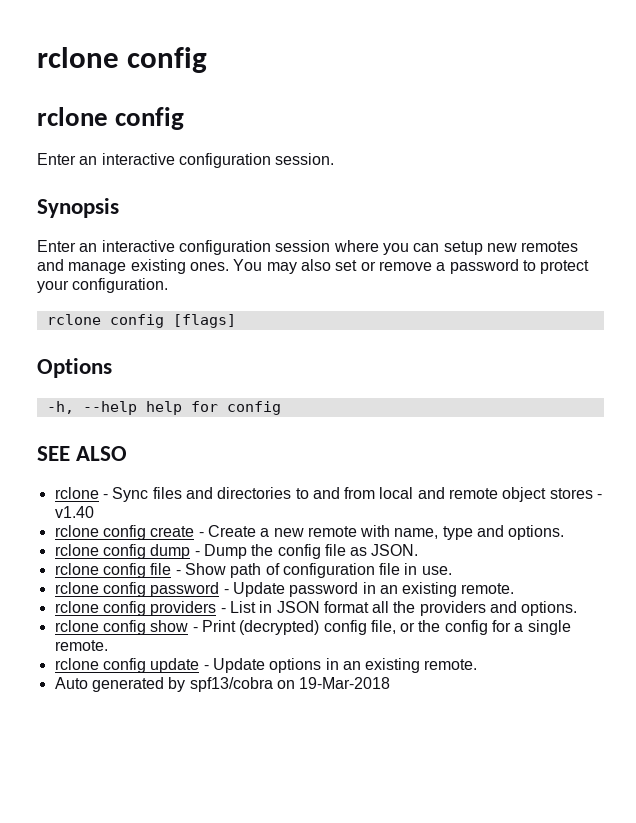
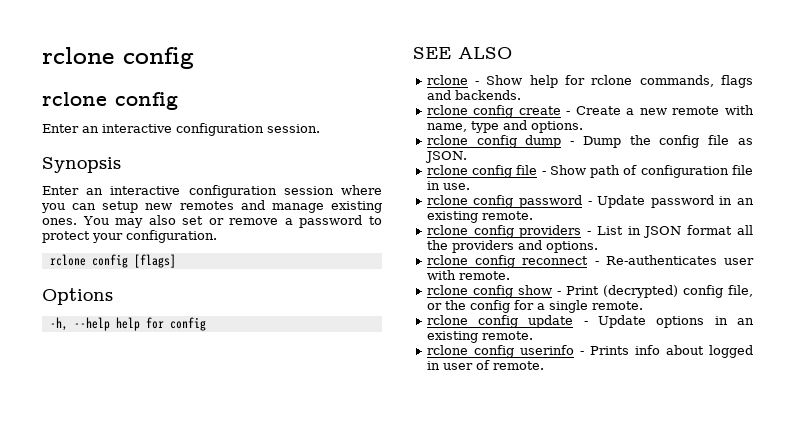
- rclone - Sync files and directories to and from local and remote object stores - v1.40
+ rclone - Show help for rclone commands, flags and backends.
+ rclone config reconnect - Re-authenticates user with remote.
- Auto generated by spf13/cobra on 19-Mar-2018
+ rclone config userinfo - Prints info about logged in user of remote.

